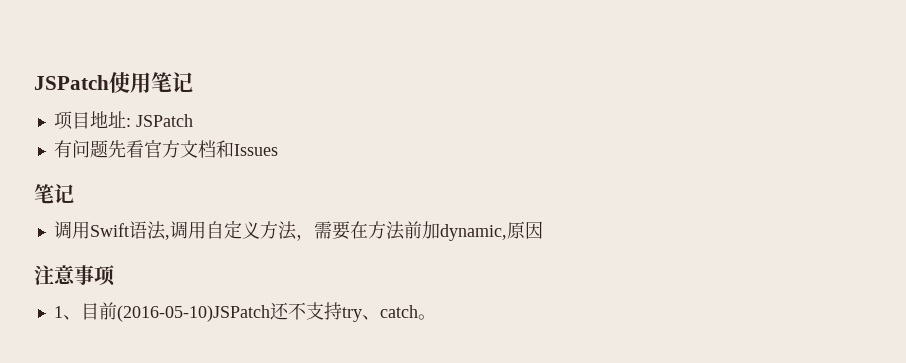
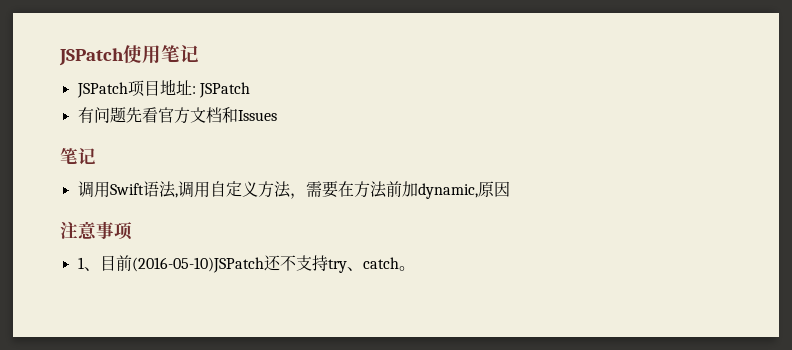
- 项目地址: JSPatch
+ JSPatch项目地址: JSPatch

